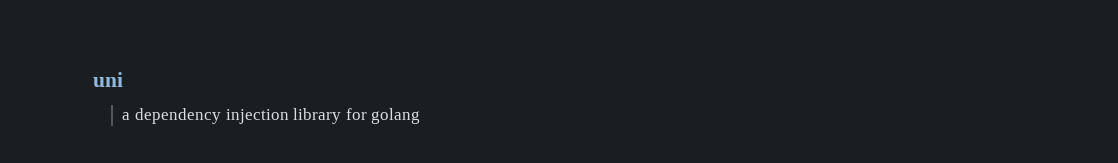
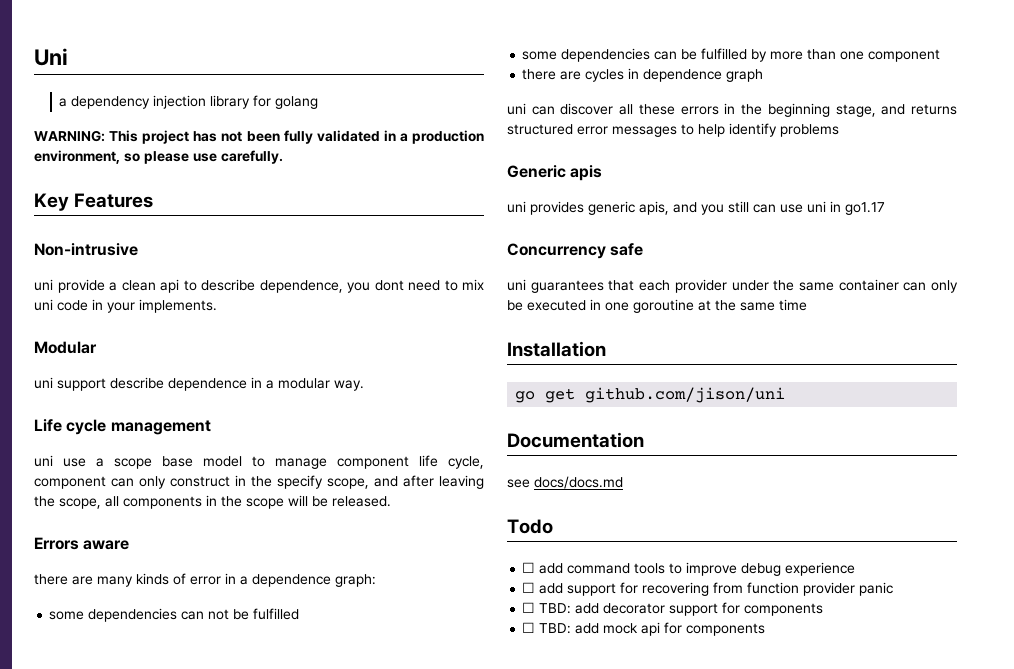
- uni
+ Uni
+ WARNING: This project has not been fully validated in a production environment, so please use carefully.
+ Key Features
+ Non-intrusive
+ uni provide a clean api to describe dependence, you dont need to mix uni code in your implements.
+ Modular
+ uni support describe dependence in a modular way.
+ Life cycle management
+ uni use a scope base model to manage component life cycle, component can only construct in the specify scope, and after leaving the scope, all components in the scope will be released.
+ Errors aware
+ there are many kinds of error in a dependence graph:
+ some dependencies can not be fulfilled
+ some dependencies can be fulfilled by more than one component
+ there are cycles in dependence graph
+ uni can discover all these errors in the beginning stage, and returns structured error messages to help identify problems
+ Generic apis
+ uni provides generic apis, and you still can use uni in go1.17
+ Concurrency safe
+ uni guarantees that each provider under the same container can only be executed in one goroutine at the same time
+ Installation
+ go get github.com/jison/uni
+ Documentation
+ see docs/docs.md
+ Todo
+ ☐ add command tools to improve debug experience
+ ☐ add support for recovering from function provider panic
+ ☐ TBD: add decorator support for components
+ ☐ TBD: add mock api for components

